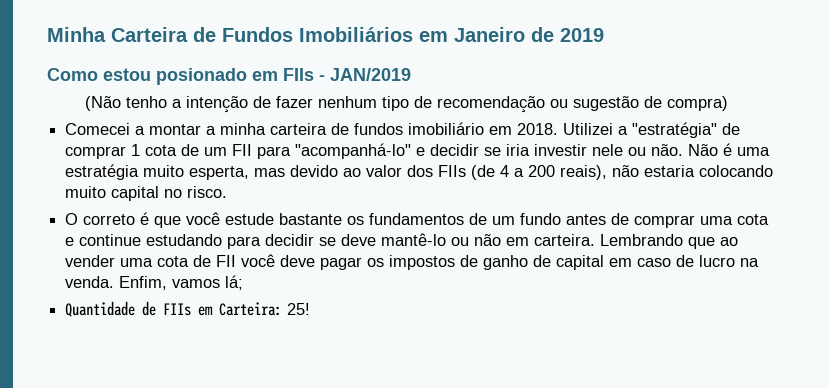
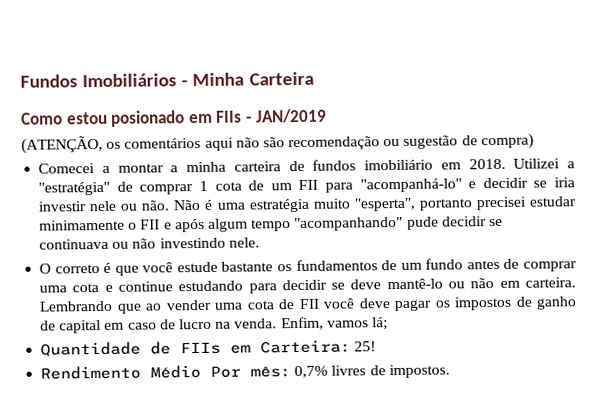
- Minha Carteira de Fundos Imobiliários em Janeiro de 2019
+ Fundos Imobiliários - Minha Carteira
- (Não tenho a intenção de fazer nenhum tipo de recomendação ou sugestão de compra)
+ (ATENÇÃO, os comentários aqui não são recomendação ou sugestão de compra)
- Não é uma estratégia muito esperta, mas devido ao valor dos FIIs (de 4 a 200 reais), não estaria colocando muito capital no risco.
+ Não é uma estratégia muito "esperta", portanto precisei estudar minimamente o FII e após algum tempo "acompanhando" pude decidir se continuava ou não investindo nele.
+ Rendimento Médio Por mês: 0,7% livres de impostos.

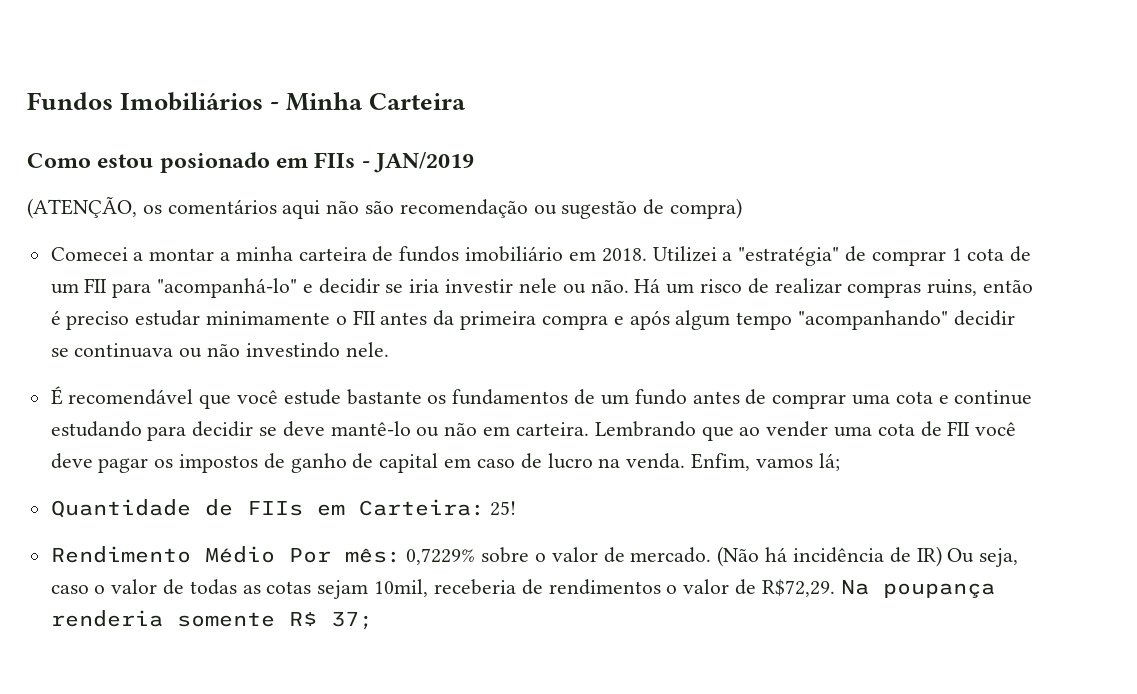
- Não é uma estratégia muito "esperta", portanto precisei estudar minimamente o FII e após algum tempo "acompanhando" pude decidir se continuava ou não investindo nele.
+ Há um risco de realizar compras ruins, então é preciso estudar minimamente o FII antes da primeira compra e após algum tempo "acompanhando" decidir se continuava ou não investindo nele.
- O correto é que você estude bastante os fundamentos de um fundo antes de comprar uma cota e continue estudando para decidir se deve mantê-lo ou não em carteira.
+ É recomendável que você estude bastante os fundamentos de um fundo antes de comprar uma cota e continue estudando para decidir se deve mantê-lo ou não em carteira.
- Rendimento Médio Por mês: 0,7% livres de impostos.
+ Rendimento Médio Por mês: 0,7229% sobre o valor de mercado. (Não há incidência de IR) Ou seja, caso o valor de todas as cotas sejam 10mil, receberia de rendimentos o valor de R$72,29. Na poupança renderia somente R$ 37;

